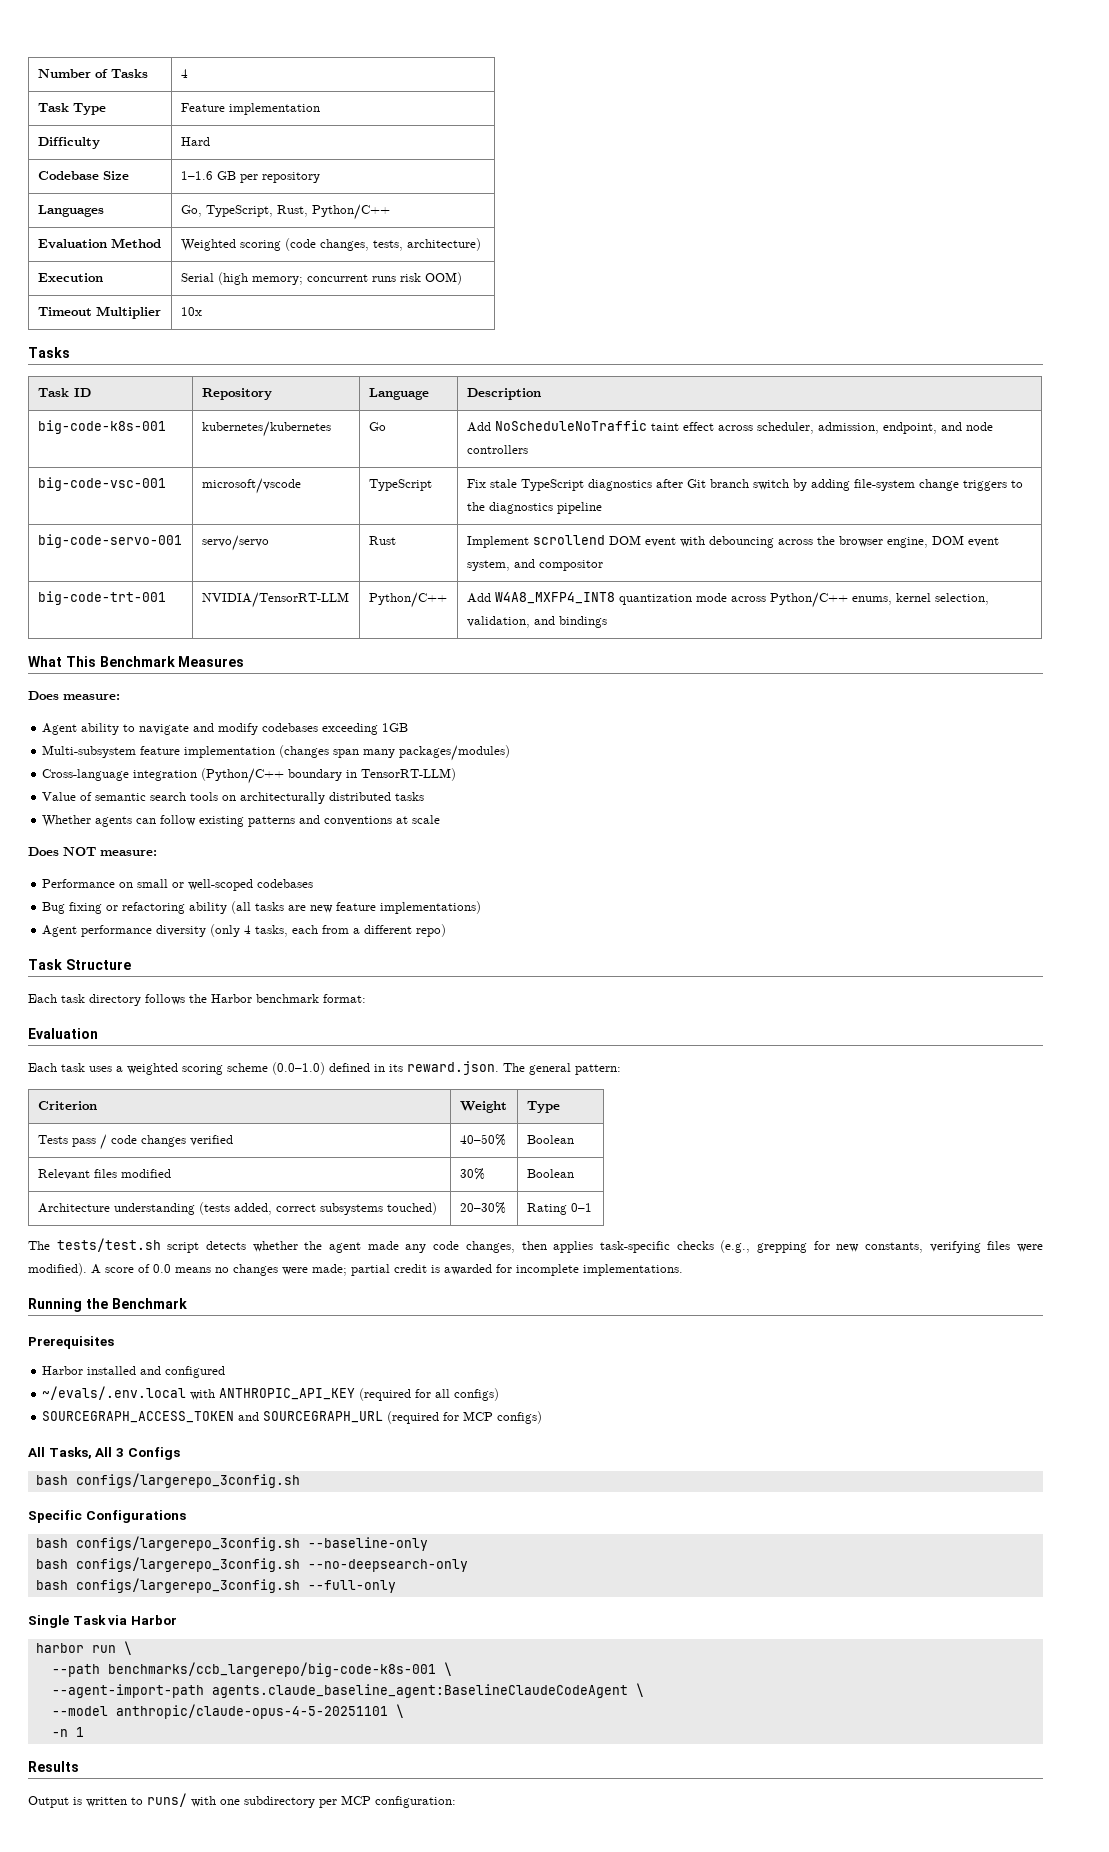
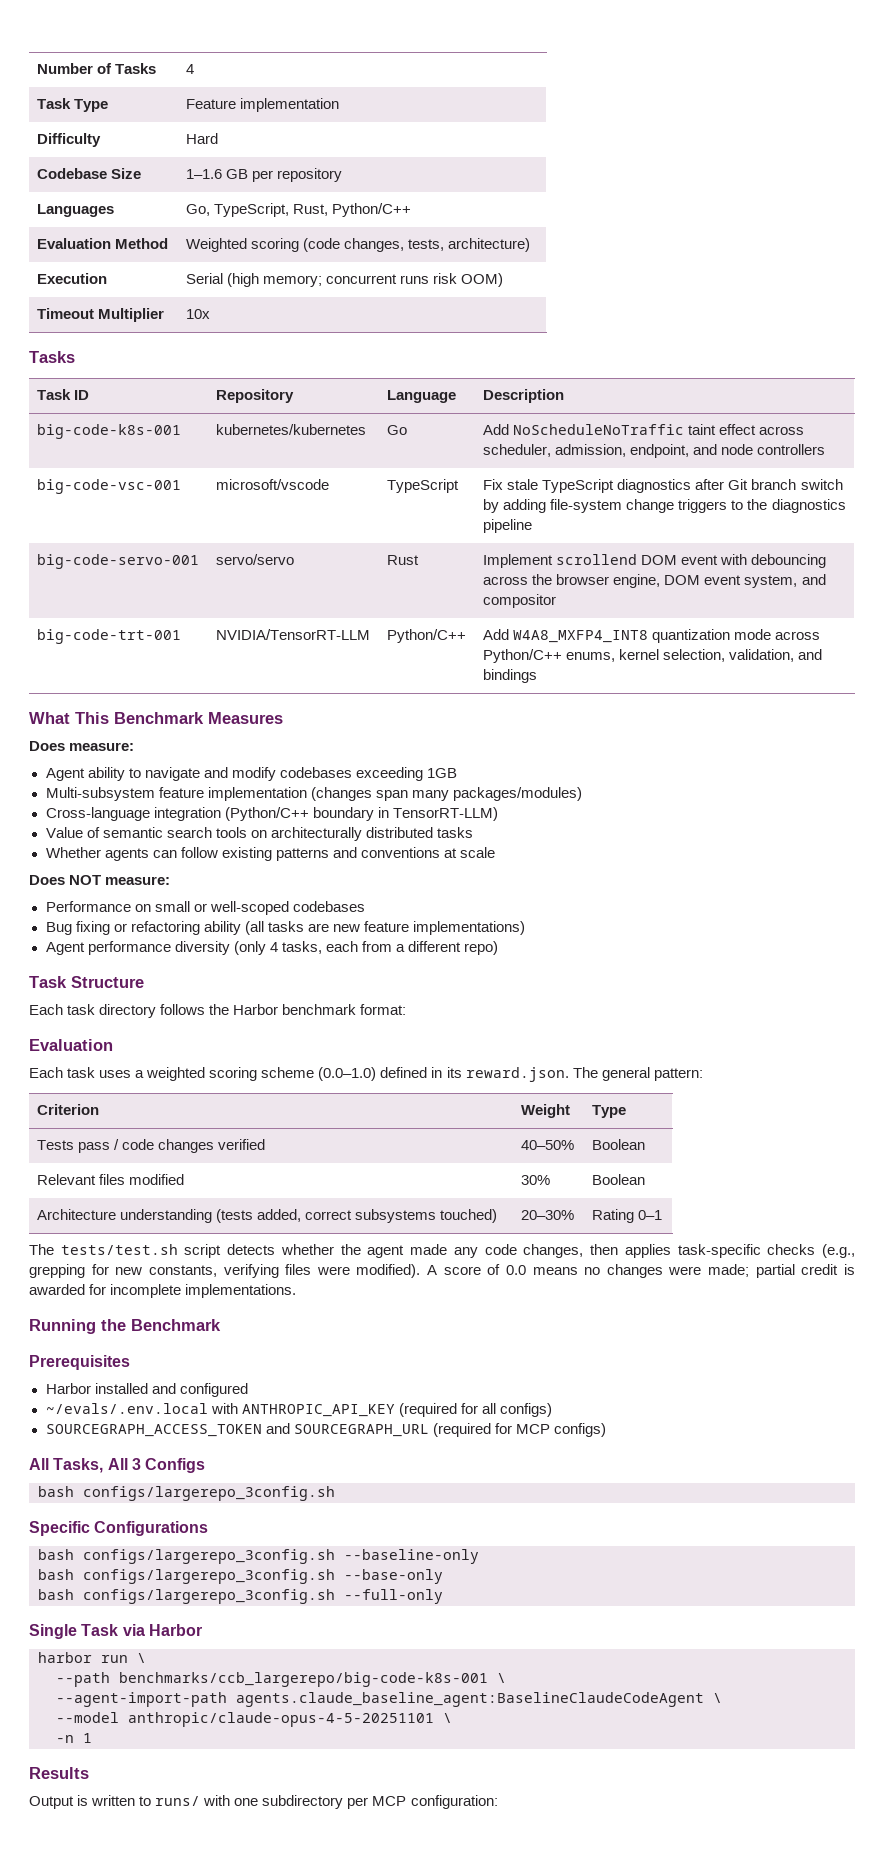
- bash configs/largerepo_3config.sh --no-deepsearch-only
+ bash configs/largerepo_3config.sh --base-only

